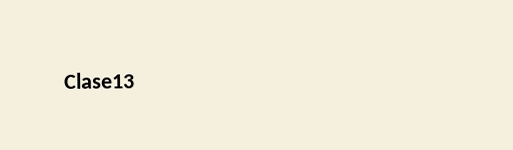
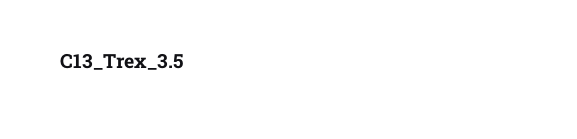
- Clase13
+ C13_Trex_3.5

